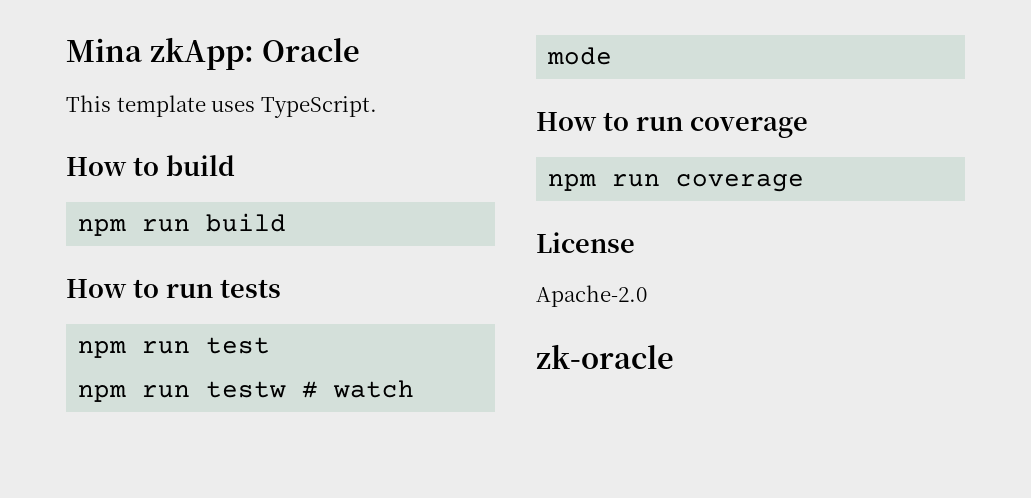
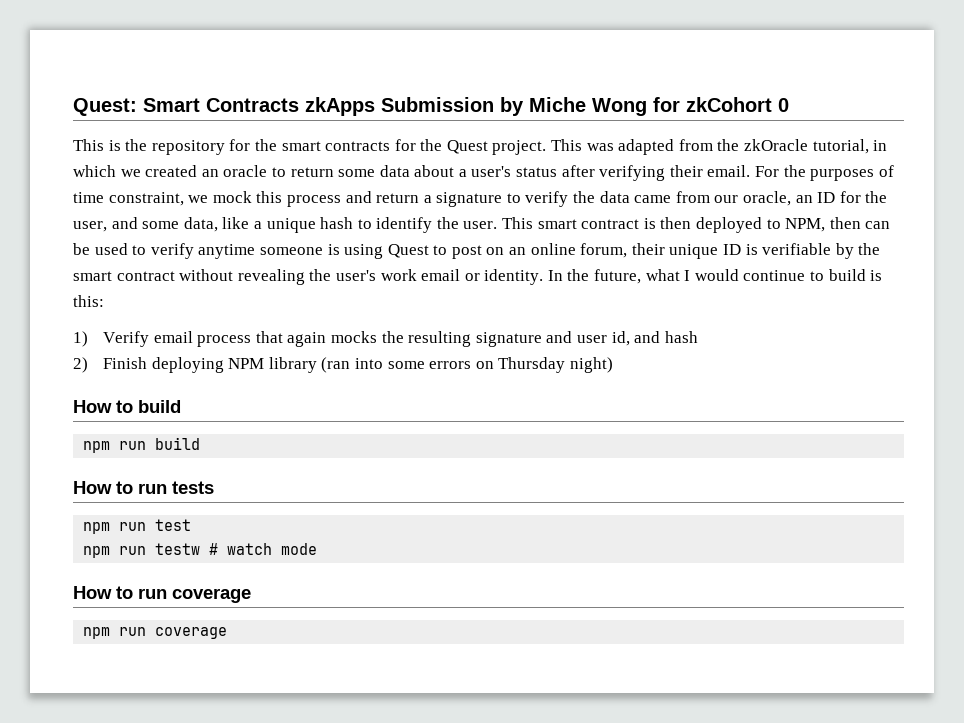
- Mina zkApp: Oracle
- This template uses TypeScript.
+ Quest: Smart Contracts zkApps Submission by Miche Wong for zkCohort 0
+ This is the repository for the smart contracts for the Quest project. This was adapted from the zkOracle tutorial, in which we created an oracle to return some data about a user's status after verifying their email. For the purposes of time constraint, we mock this process and return a signature to verify the data came from our oracle, an ID for the user, and some data, like a unique hash to identify the user. This smart contract is then deployed to NPM, then can be used to verify anytime someone is using Quest to post on an online forum, their unique ID is verifiable by the smart contract without revealing the user's work email or identity. In the future, what I would continue to build is this:
+ 1) Verify email process that again mocks the resulting signature and user id, and hash
+ 2) Finish deploying NPM library (ran into some errors on Thursday night)
- License
- Apache-2.0
- zk-oracle

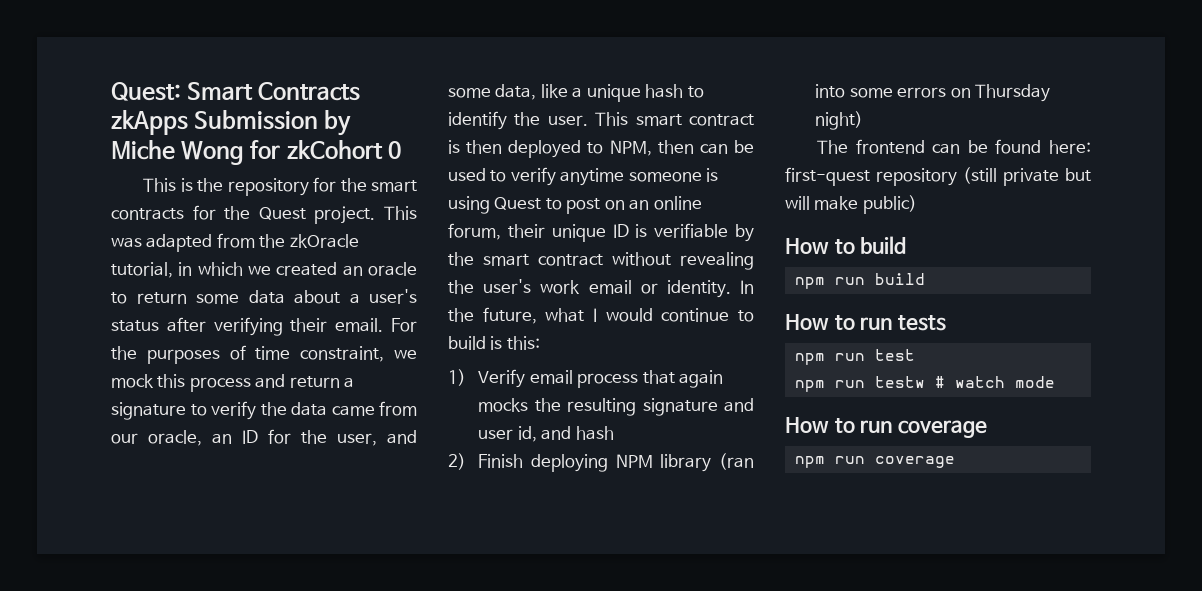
+ The frontend can be found here: first-quest repository (still private but will make public)

